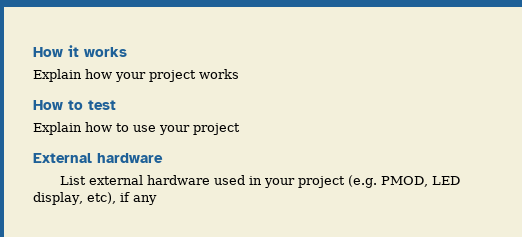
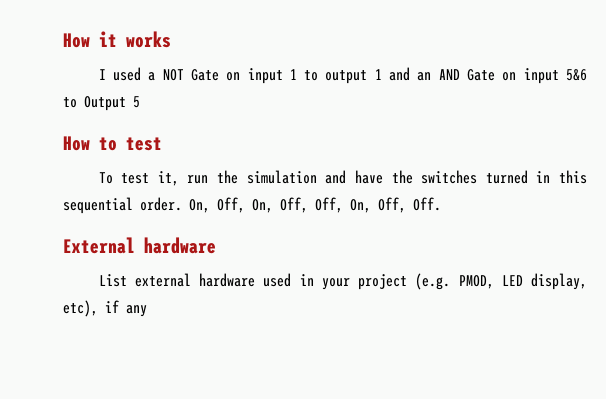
- Explain how your project works
+ I used a NOT Gate on input 1 to output 1 and an AND Gate on input 5&6 to Output 5
  How to test
- Explain how to use your project
+ To test it, run the simulation and have the switches turned in this sequential order. On, Off, On, Off, Off, On, Off, Off.

